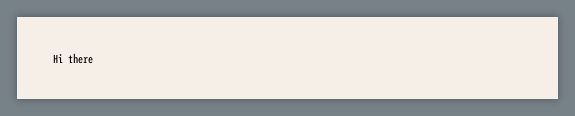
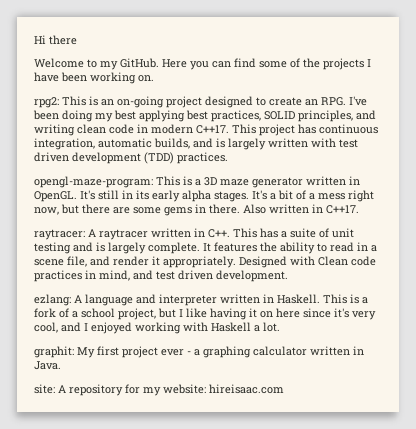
+ Welcome to my GitHub. Here you can find some of the projects I have been working on.
+ rpg2: This is an on-going project designed to create an RPG. I've been doing my best applying best practices, SOLID principles, and writing clean code in modern C++17. This project has continuous integration, automatic builds, and is largely written with test driven development (TDD) practices.
+ opengl-maze-program: This is a 3D maze generator written in OpenGL. It's still in its early alpha stages. It's a bit of a mess right now, but there are some gems in there. Also written in C++17.
+ raytracer: A raytracer written in C++. This has a suite of unit testing and is largely complete. It features the ability to read in a scene file, and render it appropriately. Designed with Clean code practices in mind, and test driven development.
+ ezlang: A language and interpreter written in Haskell. This is a fork of a school project, but I like having it on here since it's very cool, and I enjoyed working with Haskell a lot.
+ graphit: My first project ever - a graphing calculator written in Java.
+ site: A repository for my website: hireisaac.com

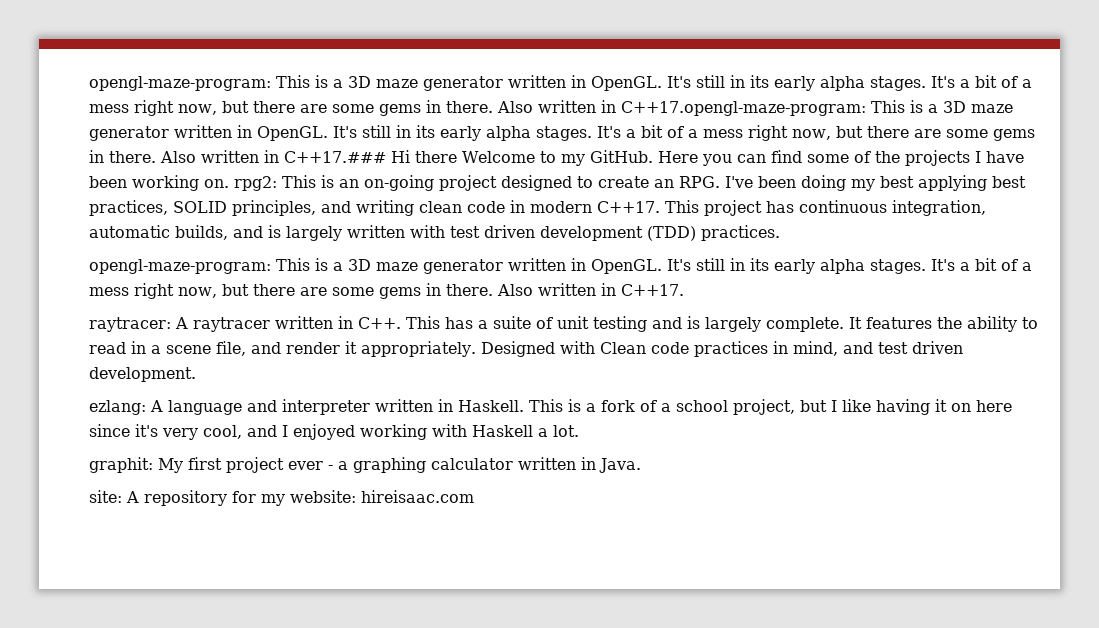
- Hi there
- Welcome to my GitHub.
+ opengl-maze-program: This is a 3D maze generator written in OpenGL. It's still in its early alpha stages. It's a bit of a mess right now, but there are some gems in there. Also written in C++17.opengl-maze-program: This is a 3D maze generator written in OpenGL. It's still in its early alpha stages. It's a bit of a mess right now, but there are some gems in there. Also written in C++17.### Hi there Welcome to my GitHub.
- Here you can find some of the projects I have been working on.
- rpg2: This is an on-going project designed to create an RPG. I've been doing my best applying best practices, SOLID principles, and writing clean code in modern C++17.
+ Here you can find some of the projects I have been working on. rpg2: This is an on-going project designed to create an RPG. I've been doing my best applying best practices, SOLID principles, and writing clean code in modern C++17.

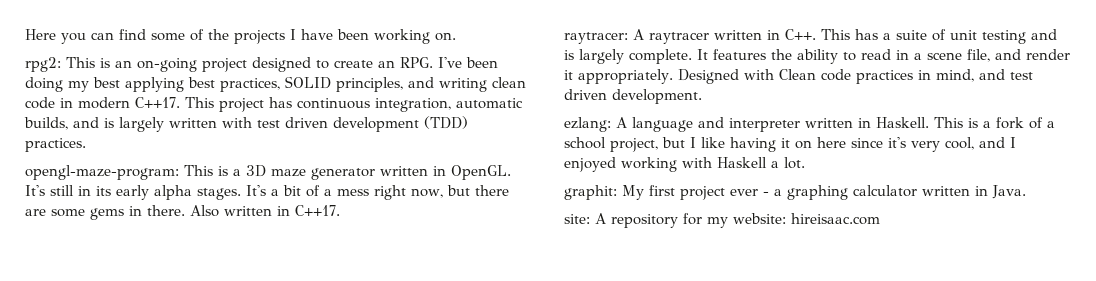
- opengl-maze-program: This is a 3D maze generator written in OpenGL. It's still in its early alpha stages. It's a bit of a mess right now, but there are some gems in there. Also written in C++17.opengl-maze-program: This is a 3D maze generator written in OpenGL. It's still in its early alpha stages. It's a bit of a mess right now, but there are some gems in there. Also written in C++17.### Hi there Welcome to my GitHub. Here you can find some of the projects I have been working on. rpg2: This is an on-going project designed to create an RPG. I've been doing my best applying best practices, SOLID principles, and writing clean code in modern C++17.
+ Here you can find some of the projects I have been working on.
+ rpg2: This is an on-going project designed to create an RPG. I've been doing my best applying best practices, SOLID principles, and writing clean code in modern C++17.

